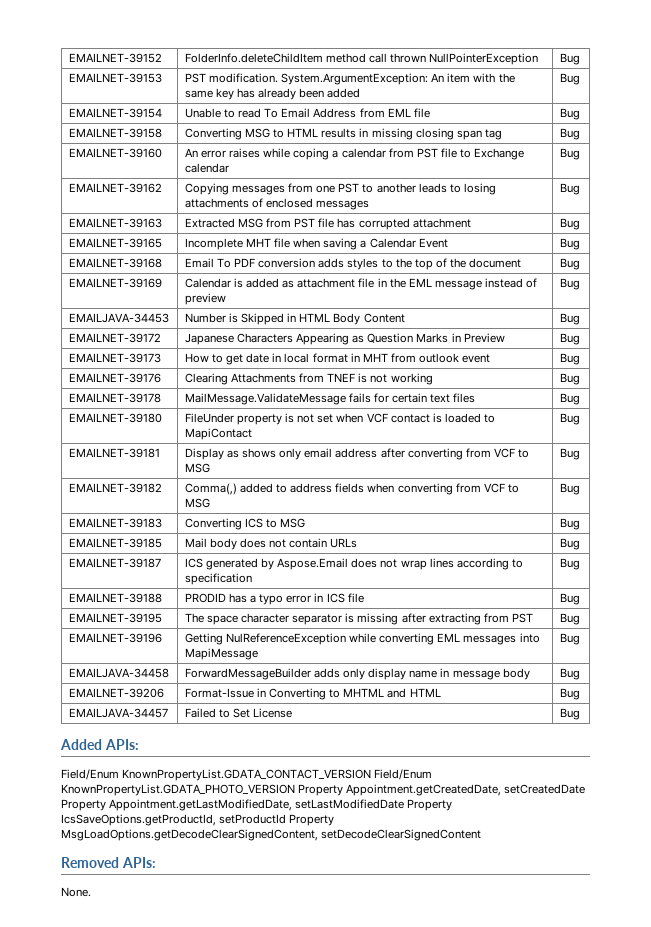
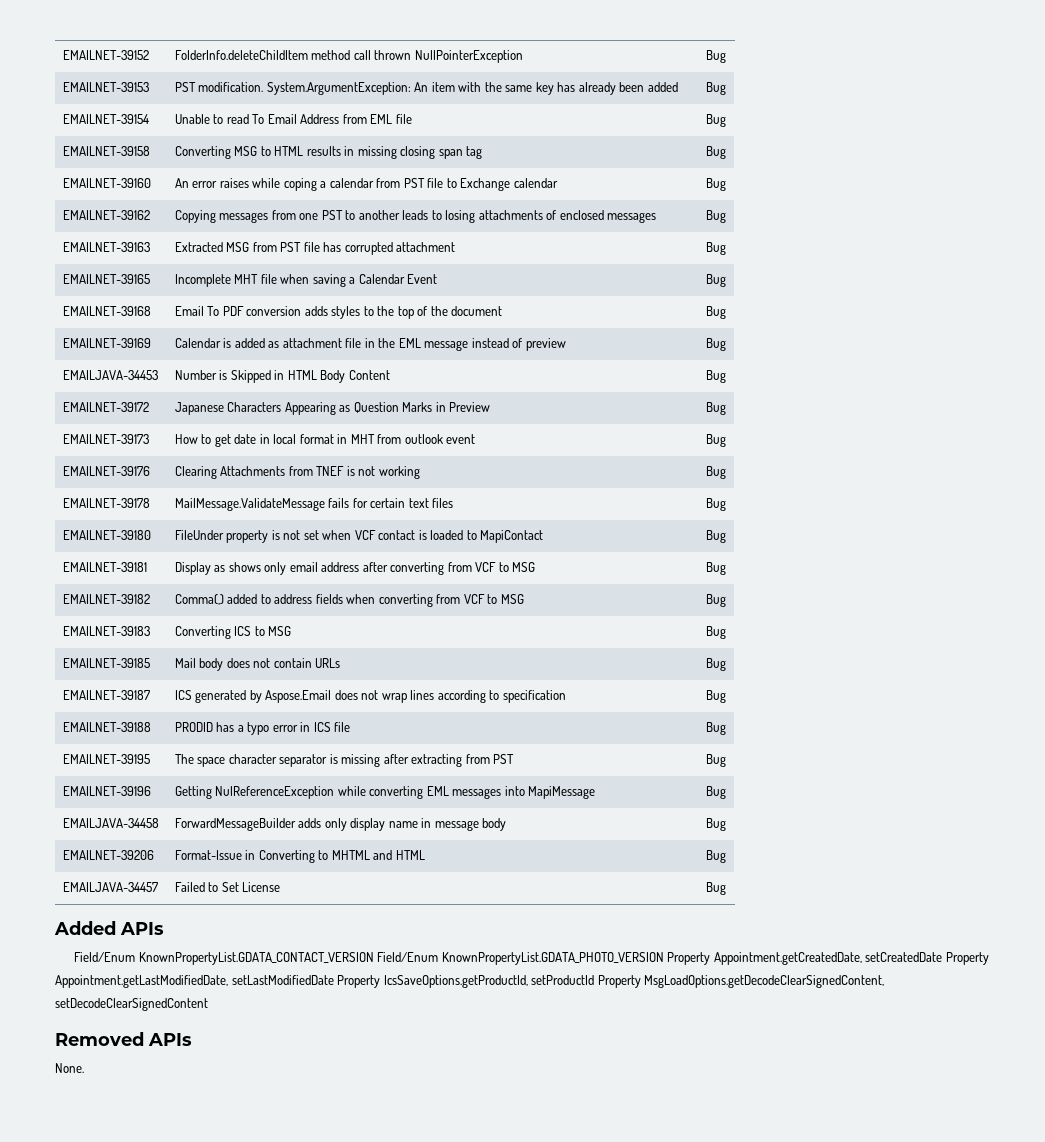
- Added APIs:
+ Added APIs
- Removed APIs:
+ Removed APIs

